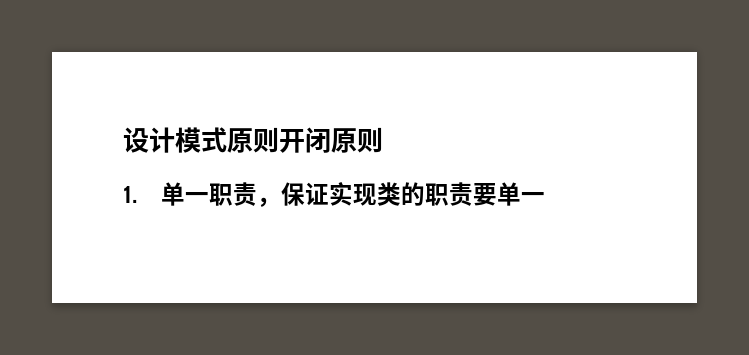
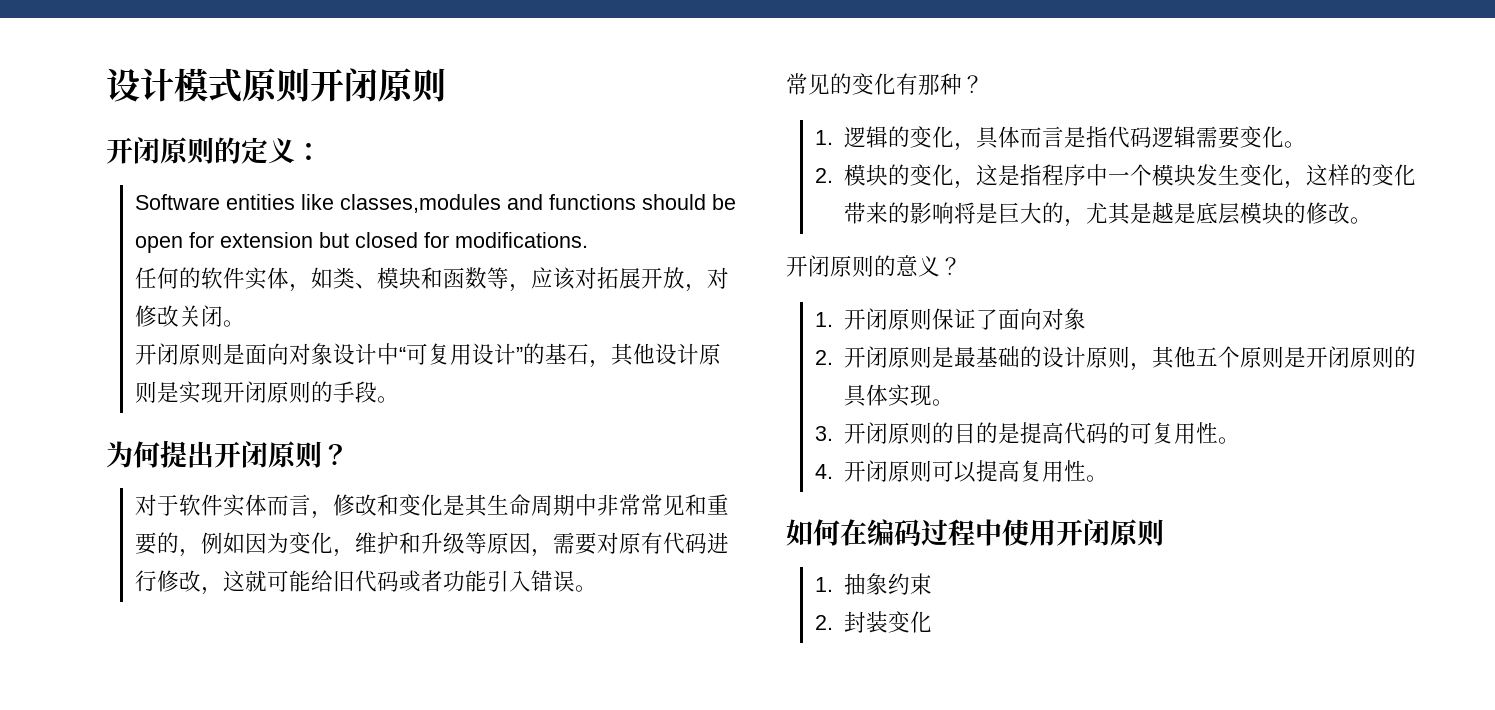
- 1.单一职责，保证实现类的职责要单一
+ 开闭原则的定义：
+ Software entities like classes,modules and functions should be open for extension but closed for modifications.
+ 任何的软件实体，如类、模块和函数等，应该对拓展开放，对修改关闭。
+ 开闭原则是面向对象设计中“可复用设计”的基石，其他设计原则是实现开闭原则的手段。
+ 为何提出开闭原则？
+ 对于软件实体而言，修改和变化是其生命周期中非常常见和重要的，例如因为变化，维护和升级等原因，需要对原有代码进行修改，这就可能给旧代码或者功能引入错误。
+ 常见的变化有那种？
+ 1.逻辑的变化，具体而言是指代码逻辑需要变化。
+ 2.模块的变化，这是指程序中一个模块发生变化，这样的变化带来的影响将是巨大的，尤其是越是底层模块的修改。
+ 开闭原则的意义？
+ 1.开闭原则保证了面向对象
+ 2.开闭原则是最基础的设计原则，其他五个原则是开闭原则的具体实现。
+ 3.开闭原则的目的是提高代码的可复用性。
+ 4.开闭原则可以提高复用性。
+ 如何在编码过程中使用开闭原则
+ 1.抽象约束
+ 2.封装变化

